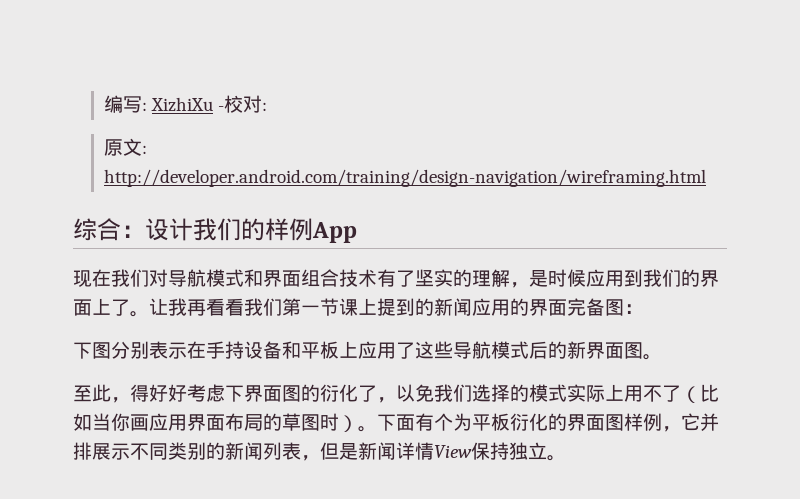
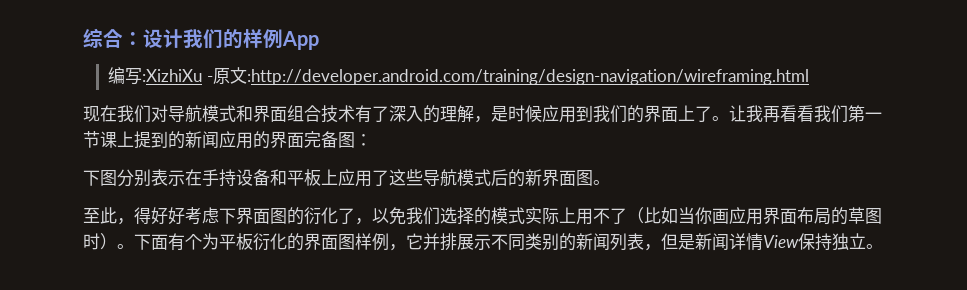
- 编写: XizhiXu -校对:
- 原文: http://developer.android.com/training/design-navigation/wireframing.html
+ 编写:XizhiXu -原文:http://developer.android.com/training/design-navigation/wireframing.html
- 现在我们对导航模式和界面组合技术有了坚实的理解，是时候应用到我们的界面上了。
+ 现在我们对导航模式和界面组合技术有了深入的理解，是时候应用到我们的界面上了。

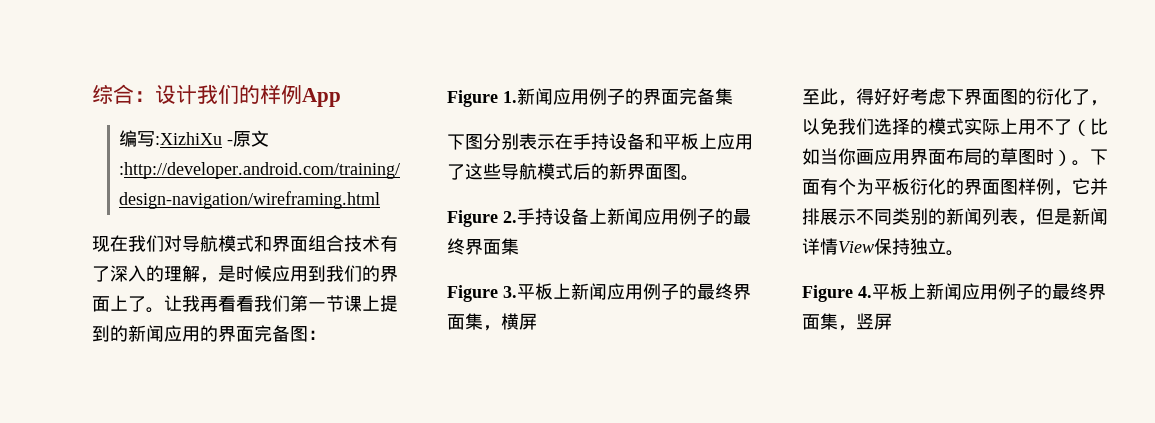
+ Figure 1.新闻应用例子的界面完备集
+ Figure 2.手持设备上新闻应用例子的最终界面集
+ Figure 3.平板上新闻应用例子的最终界面集，横屏
+ Figure 4.平板上新闻应用例子的最终界面集，竖屏

